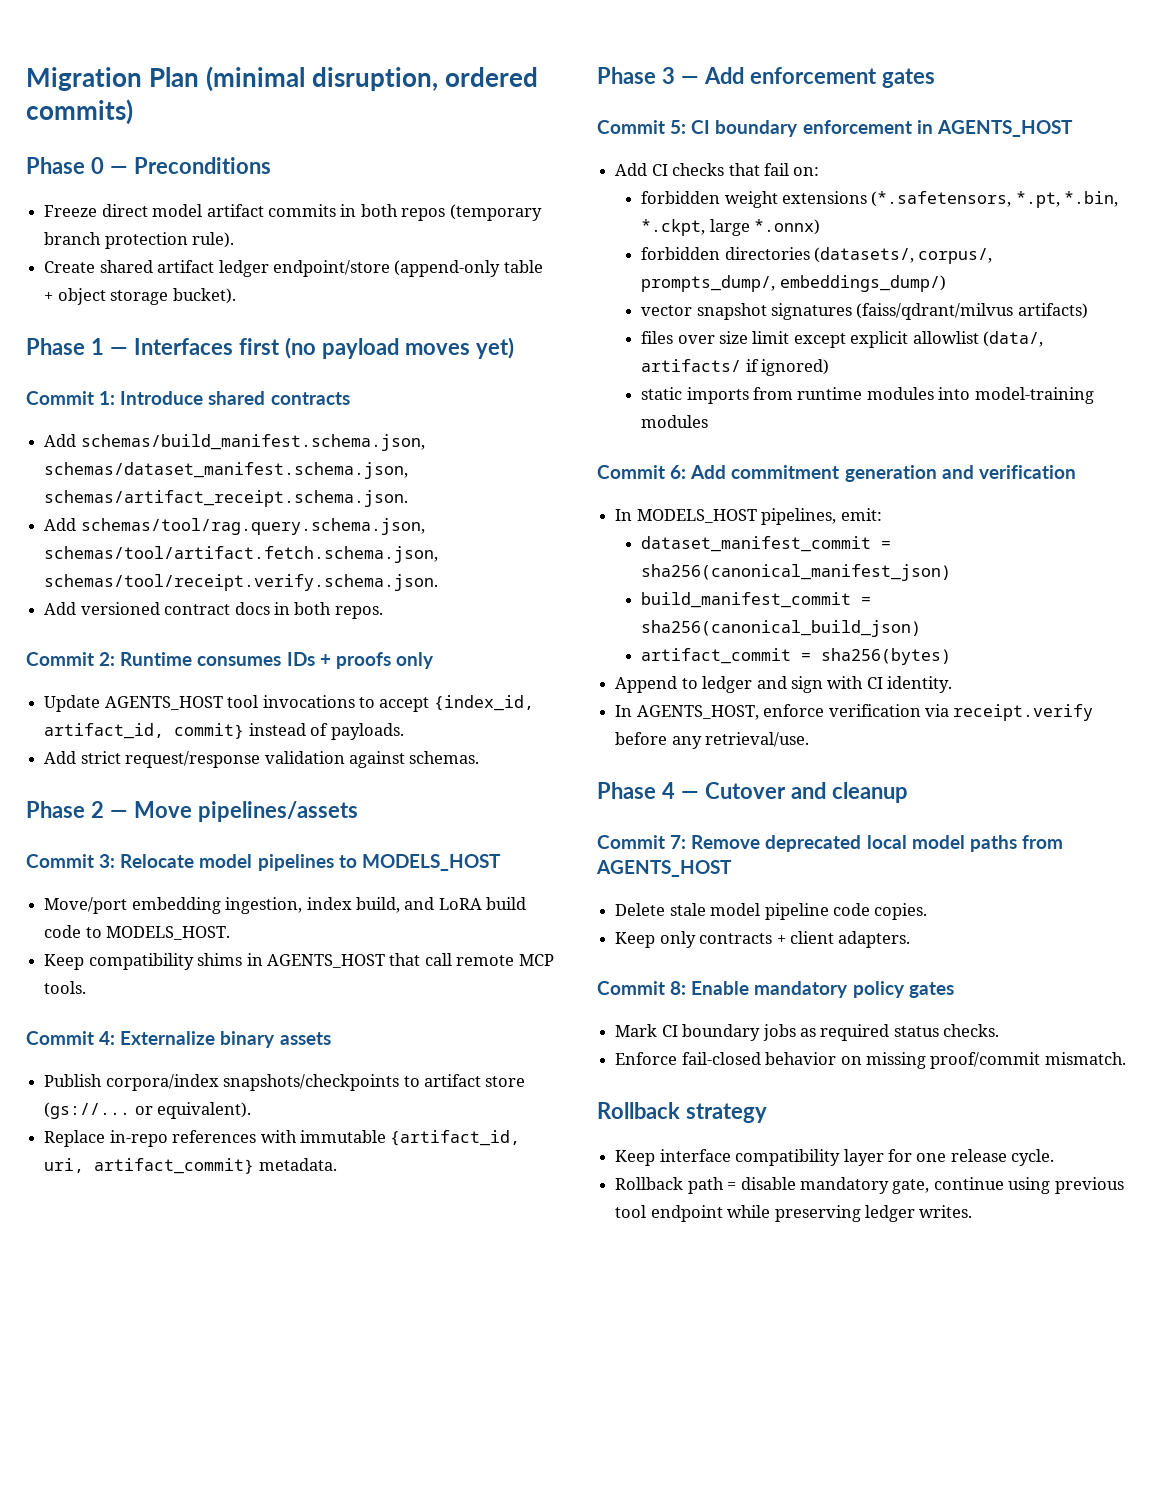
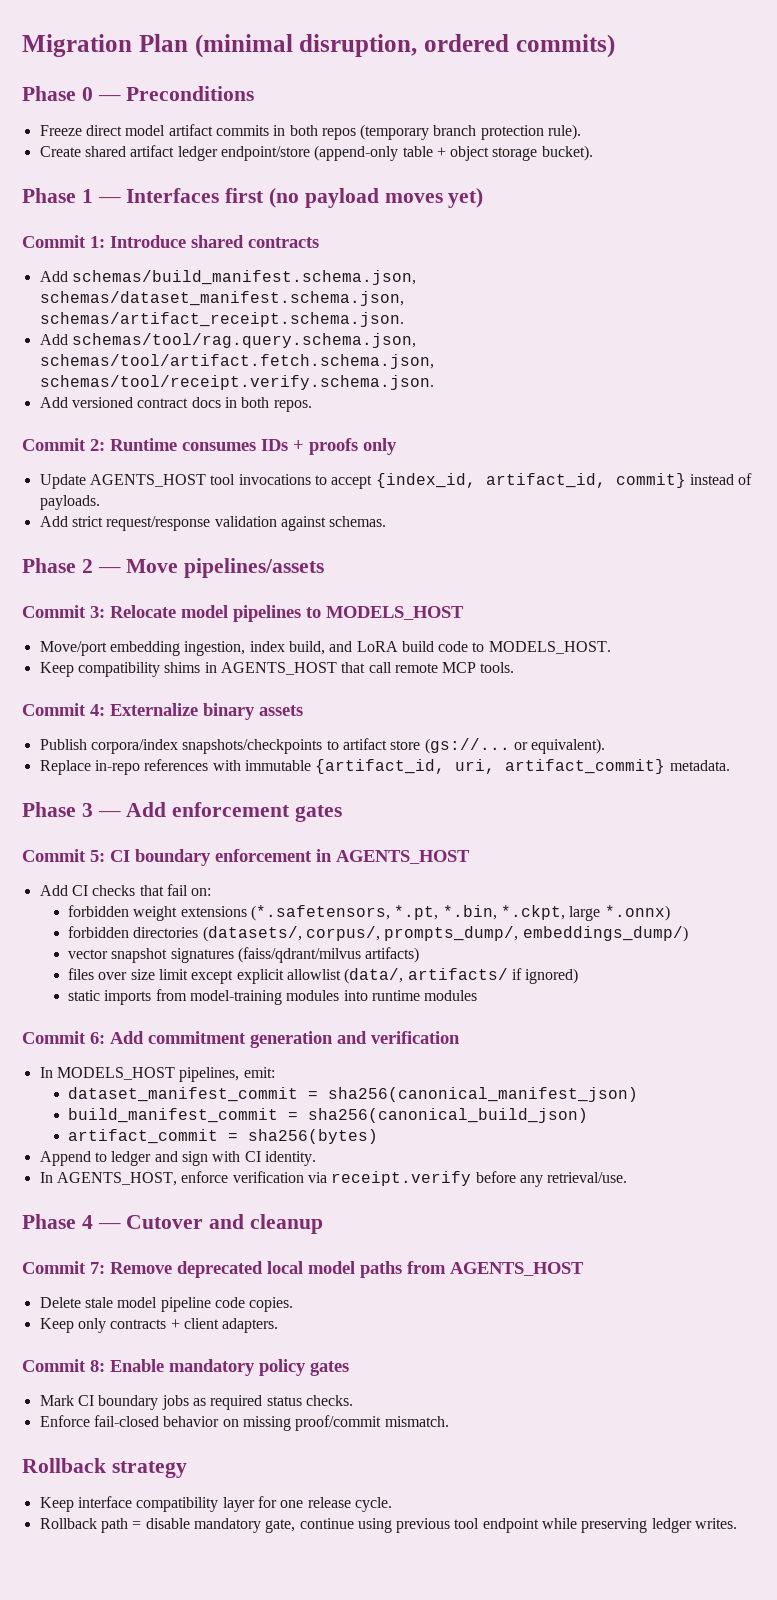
- static imports from runtime modules into model-training modules
+ static imports from model-training modules into runtime modules

